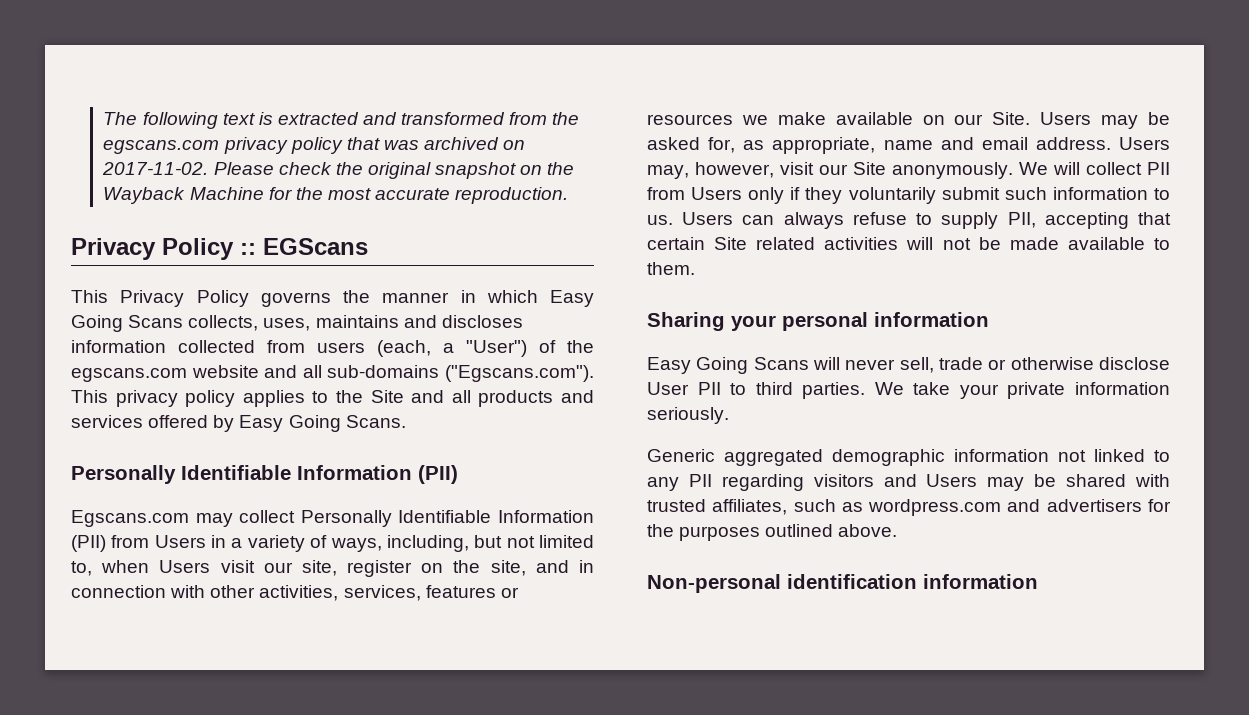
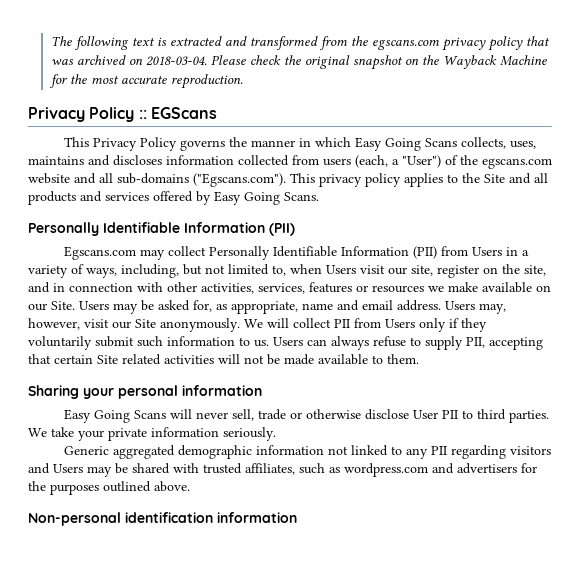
- The following text is extracted and transformed from the egscans.com privacy policy that was archived on 2017-11-02.
+ The following text is extracted and transformed from the egscans.com privacy policy that was archived on 2018-03-04.

